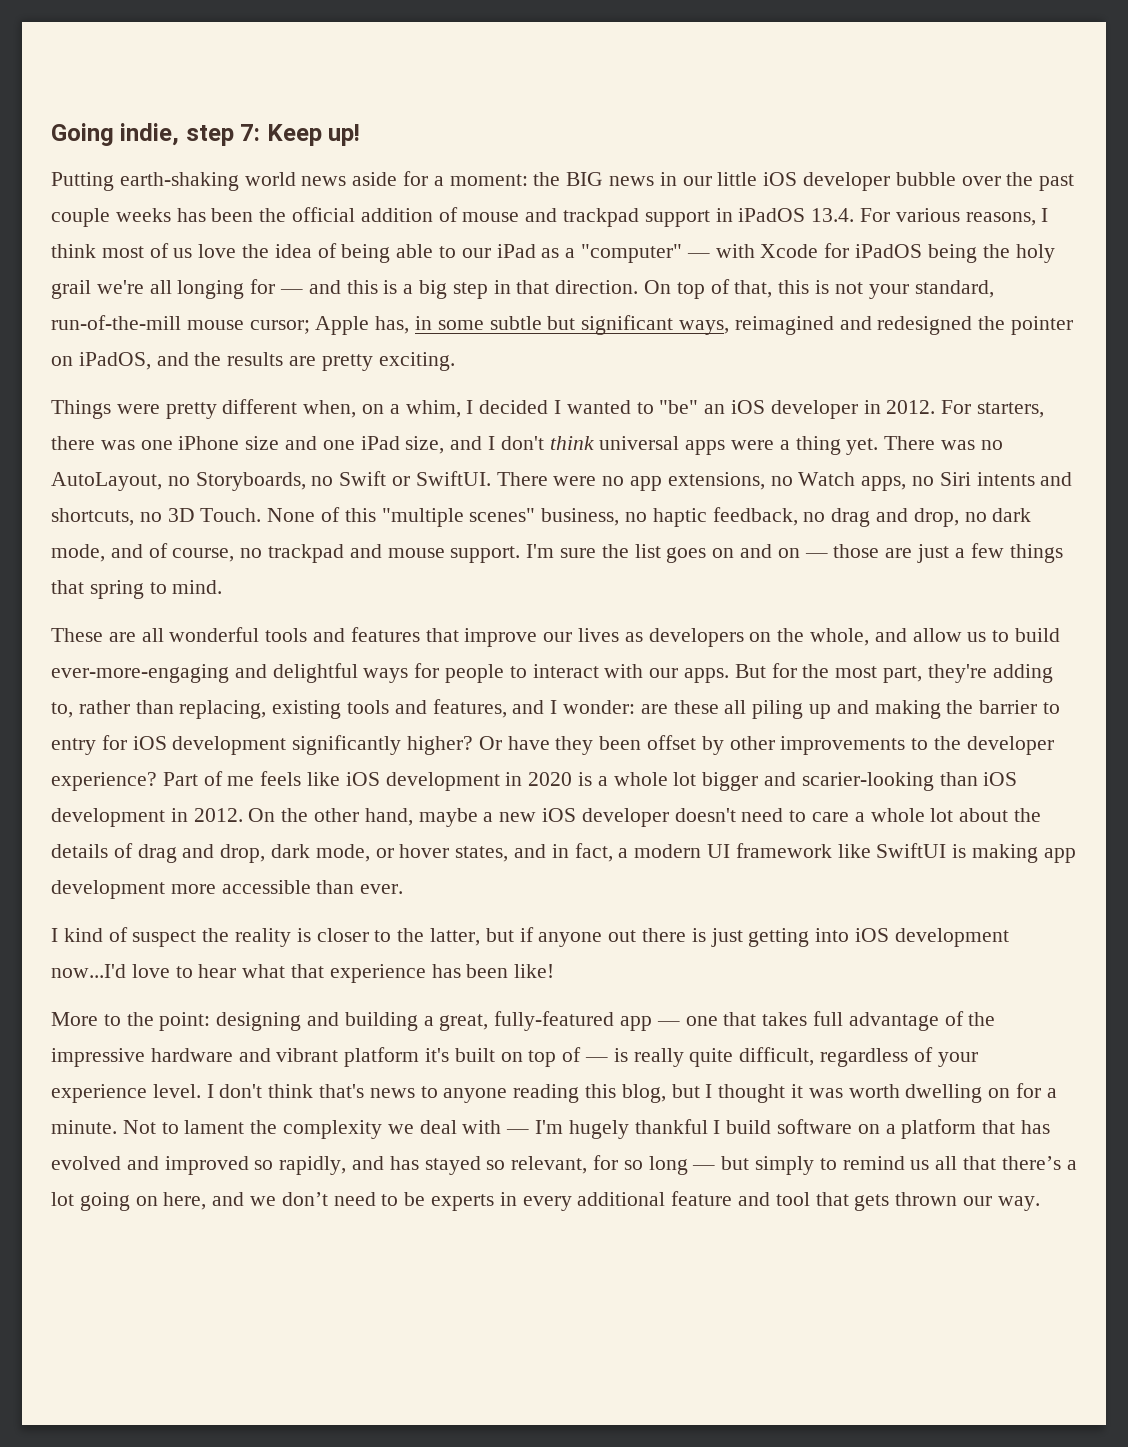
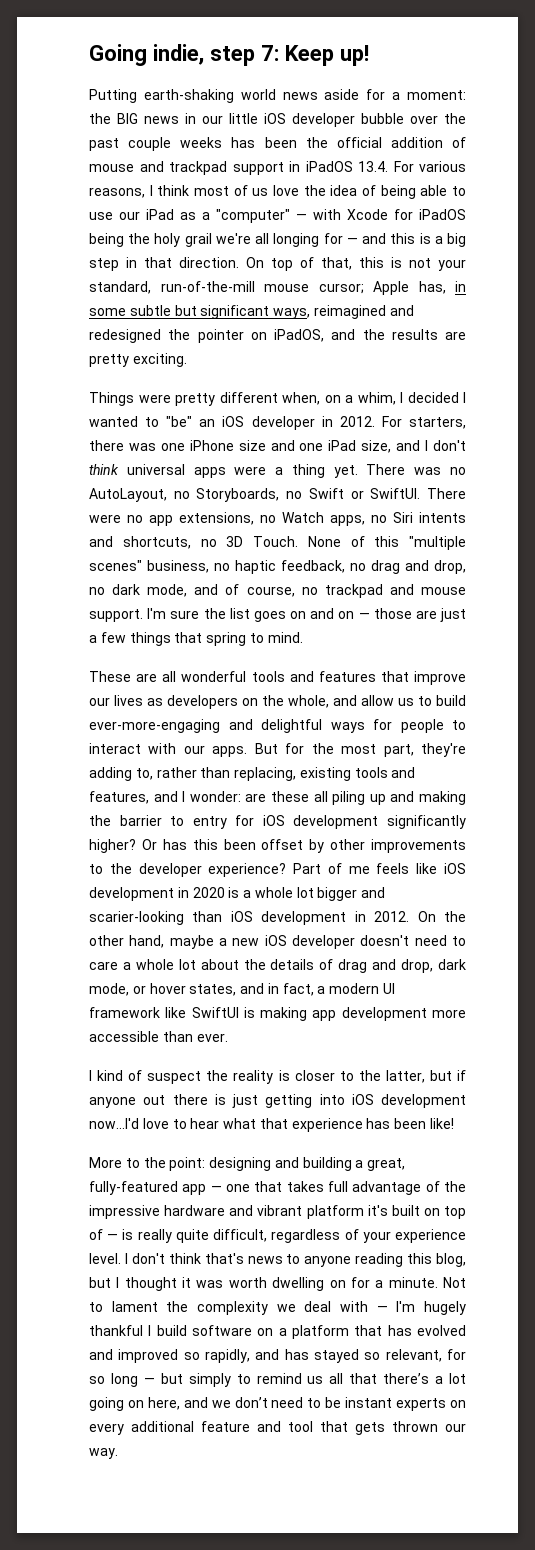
- the BIG news in our little iOS developer bubble over the past couple weeks has been the official addition of mouse and trackpad support in iPadOS 13.4. For various reasons, I think most of us love the idea of being able to our iPad as a "computer" — with Xcode for iPadOS being the holy grail we're all longing for — and this is a big step in that direction.
+ the BIG news in our little iOS developer bubble over the past couple weeks has been the official addition of mouse and trackpad support in iPadOS 13.4. For various reasons, I think most of us love the idea of being able to use our iPad as a "computer" — with Xcode for iPadOS being the holy grail we're all longing for — and this is a big step in that direction.
- Or have they been offset by other improvements to the developer experience?
+ Or has this been offset by other improvements to the developer experience?
- Not to lament the complexity we deal with — I'm hugely thankful I build software on a platform that has evolved and improved so rapidly, and has stayed so relevant, for so long — but simply to remind us all that there’s a lot going on here, and we don’t need to be experts in every additional feature and tool that gets thrown our way.
+ Not to lament the complexity we deal with — I'm hugely thankful I build software on a platform that has evolved and improved so rapidly, and has stayed so relevant, for so long — but simply to remind us all that there’s a lot going on here, and we don’t need to be instant experts on every additional feature and tool that gets thrown our way.

